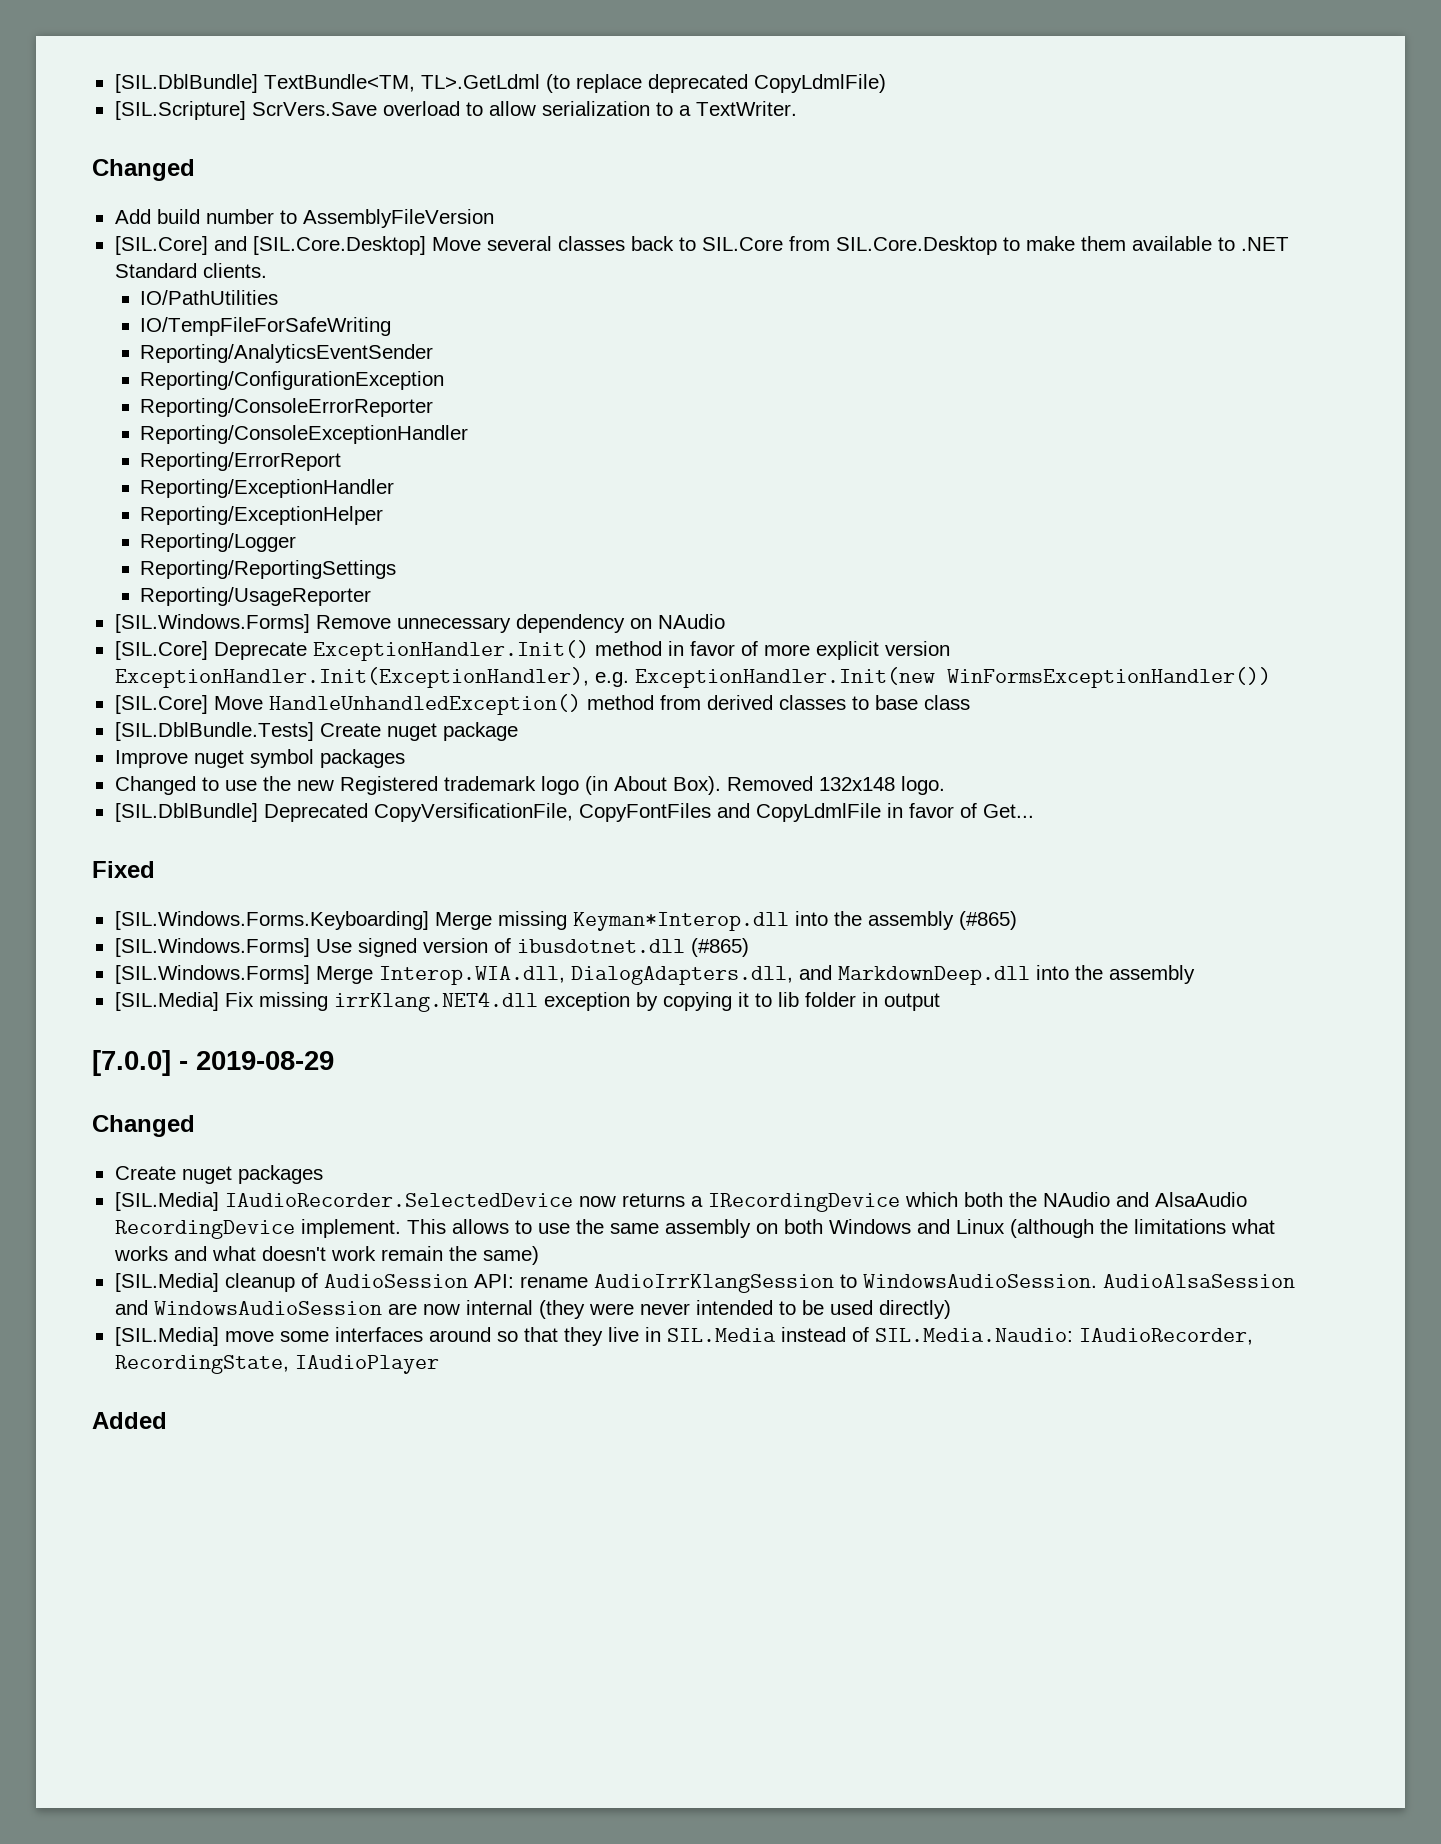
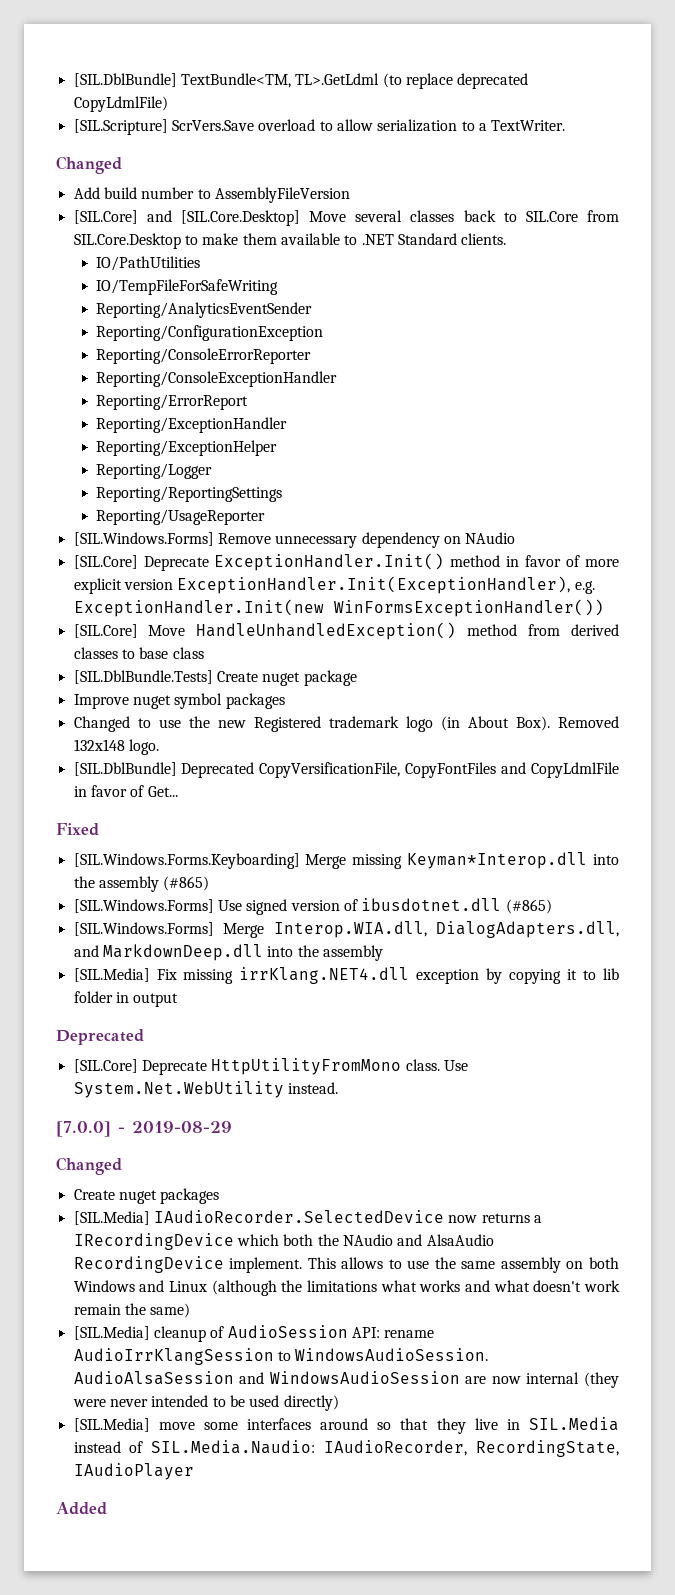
  [SIL.Media] Fix missing irrKlang.NET4.dll exception by copying it to lib folder in output
+ Deprecated
+ [SIL.Core] Deprecate HttpUtilityFromMono class. Use System.Net.WebUtility instead.

